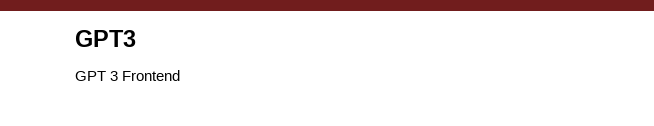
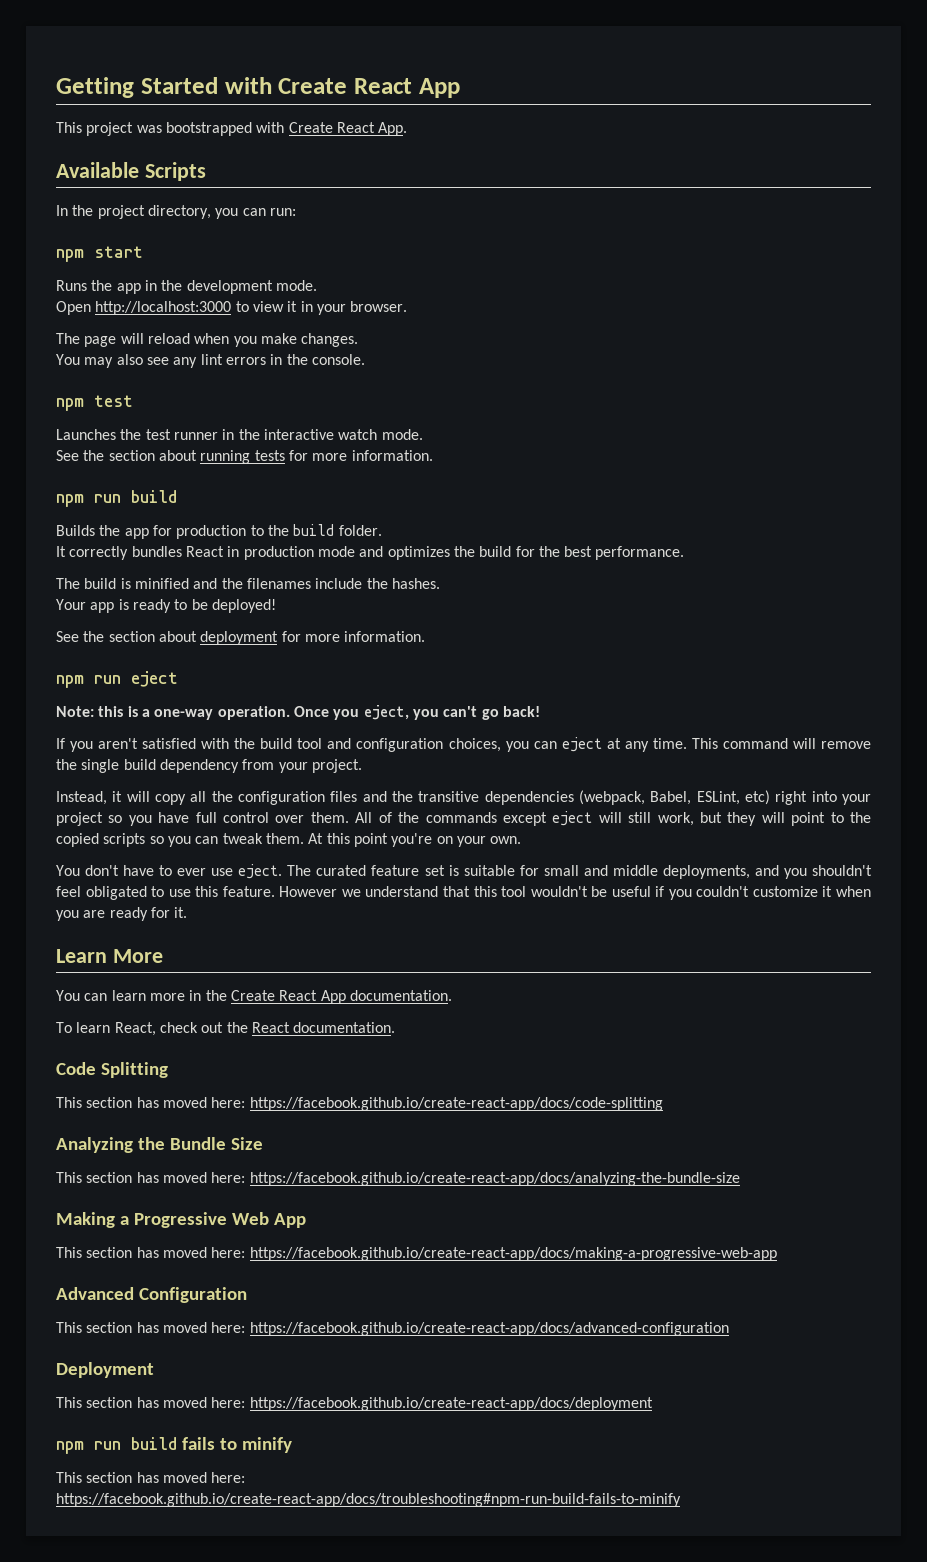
- GPT3
- GPT 3 Frontend
+ Getting Started with Create React App
+ This project was bootstrapped with Create React App.
+ Available Scripts
+ In the project directory, you can run:
+ npm start
+ Runs the app in the development mode.
+ Open http://localhost:3000 to view it in your browser.
+ The page will reload when you make changes.
+ You may also see any lint errors in the console.
+ npm test
+ Launches the test runner in the interactive watch mode.
+ See the section about running tests for more information.
+ npm run build
+ Builds the app for production to the build folder.
+ It correctly bundles React in production mode and optimizes the build for the best performance.
+ The build is minified and the filenames include the hashes.
+ Your app is ready to be deployed!
+ See the section about deployment for more information.
+ npm run eject
+ Note: this is a one-way operation. Once you eject, you can't go back!
+ If you aren't satisfied with the build tool and configuration choices, you can eject at any time. This command will remove the single build dependency from your project.
+ Instead, it will copy all the configuration files and the transitive dependencies (webpack, Babel, ESLint, etc) right into your project so you have full control over them. All of the commands except eject will still work, but they will point to the copied scripts so you can tweak them. At this point you're on your own.
+ You don't have to ever use eject. The curated feature set is suitable for small and middle deployments, and you shouldn't feel obligated to use this feature. However we understand that this tool wouldn't be useful if you couldn't customize it when you are ready for it.
+ Learn More
+ You can learn more in the Create React App documentation.
+ To learn React, check out the React documentation.
+ Code Splitting
+ This section has moved here: https://facebook.github.io/create-react-app/docs/code-splitting
+ Analyzing the Bundle Size
+ This section has moved here: https://facebook.github.io/create-react-app/docs/analyzing-the-bundle-size
+ Making a Progressive Web App
+ This section has moved here: https://facebook.github.io/create-react-app/docs/making-a-progressive-web-app
+ Advanced Configuration
+ This section has moved here: https://facebook.github.io/create-react-app/docs/advanced-configuration
+ Deployment
+ This section has moved here: https://facebook.github.io/create-react-app/docs/deployment
+ npm run build fails to minify
+ This section has moved here: https://facebook.github.io/create-react-app/docs/troubleshooting#npm-run-build-fails-to-minify

